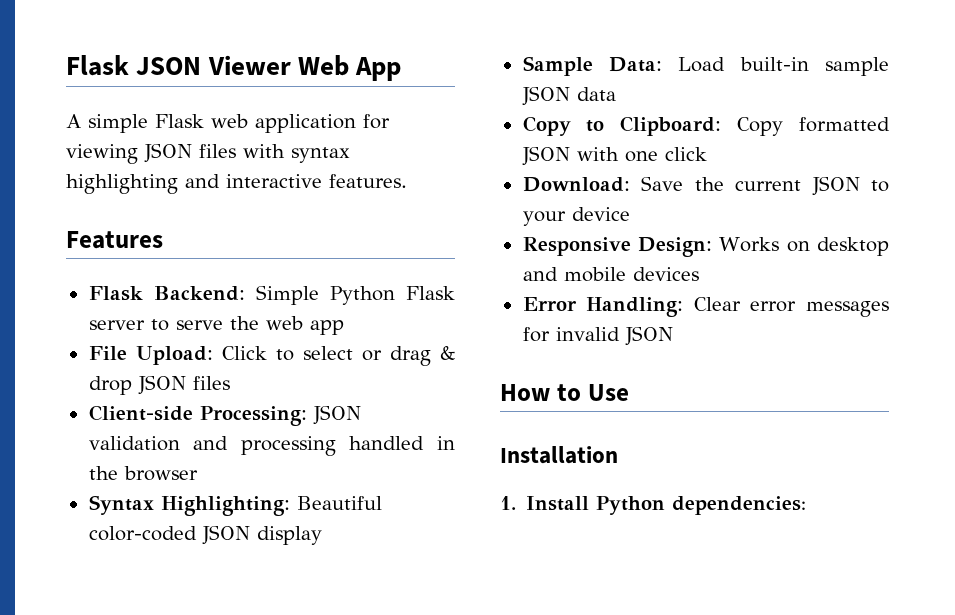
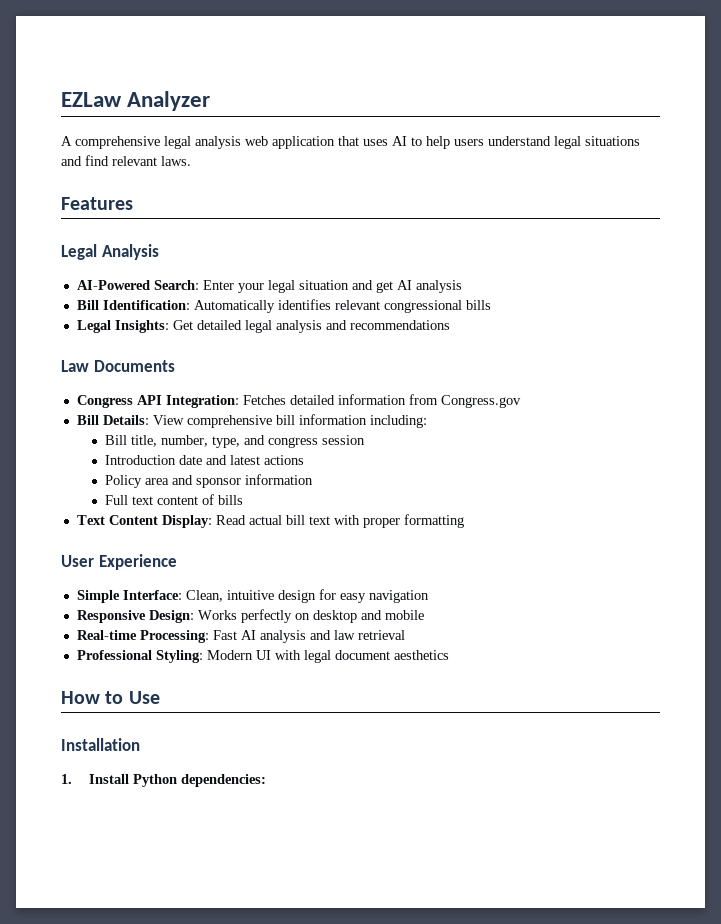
- Flask JSON Viewer Web App
- A simple Flask web application for viewing JSON files with syntax highlighting and interactive features.
+ EZLaw Analyzer
+ A comprehensive legal analysis web application that uses AI to help users understand legal situations and find relevant laws.
  Features
- Flask Backend: Simple Python Flask server to serve the web app
- File Upload: Click to select or drag & drop JSON files
- Client-side Processing: JSON validation and processing handled in the browser
- Syntax Highlighting: Beautiful color-coded JSON display
- Sample Data: Load built-in sample JSON data
- Copy to Clipboard: Copy formatted JSON with one click
- Download: Save the current JSON to your device
+ Legal Analysis
+ AI-Powered Search: Enter your legal situation and get AI analysis
+ Bill Identification: Automatically identifies relevant congressional bills
+ Legal Insights: Get detailed legal analysis and recommendations
+ Law Documents
+ Congress API Integration: Fetches detailed information from Congress.gov
+ Bill Details: View comprehensive bill information including:
+ Bill title, number, type, and congress session
+ Introduction date and latest actions
+ Policy area and sponsor information
+ Full text content of bills
+ Text Content Display: Read actual bill text with proper formatting
+ User Experience
+ Simple Interface: Clean, intuitive design for easy navigation
- Responsive Design: Works on desktop and mobile devices
- Error Handling: Clear error messages for invalid JSON
+ Responsive Design: Works perfectly on desktop and mobile
+ Real-time Processing: Fast AI analysis and law retrieval
+ Professional Styling: Modern UI with legal document aesthetics

